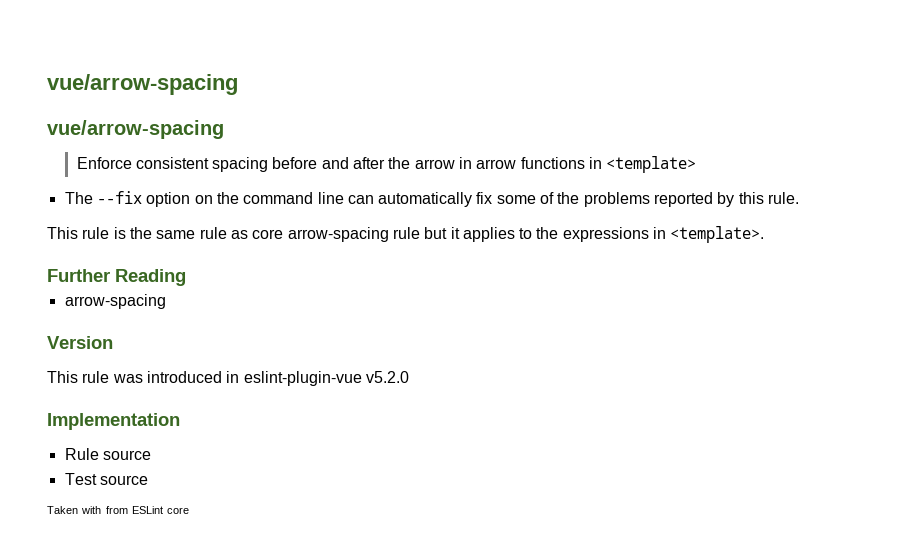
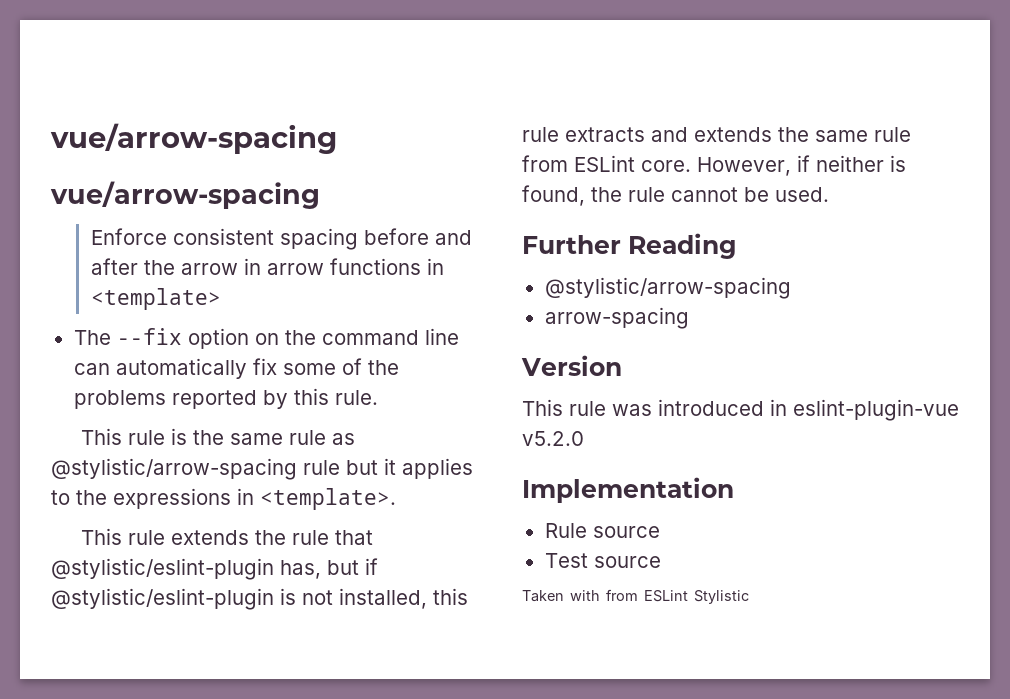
- This rule is the same rule as core arrow-spacing rule but it applies to the expressions in <template>.
+ This rule is the same rule as @stylistic/arrow-spacing rule but it applies to the expressions in <template>.
+ This rule extends the rule that @stylistic/eslint-plugin has, but if @stylistic/eslint-plugin is not installed, this rule extracts and extends the same rule from ESLint core. However, if neither is found, the rule cannot be used.
  Further Reading
+ @stylistic/arrow-spacing
- Taken with from ESLint core
+ Taken with from ESLint Stylistic

